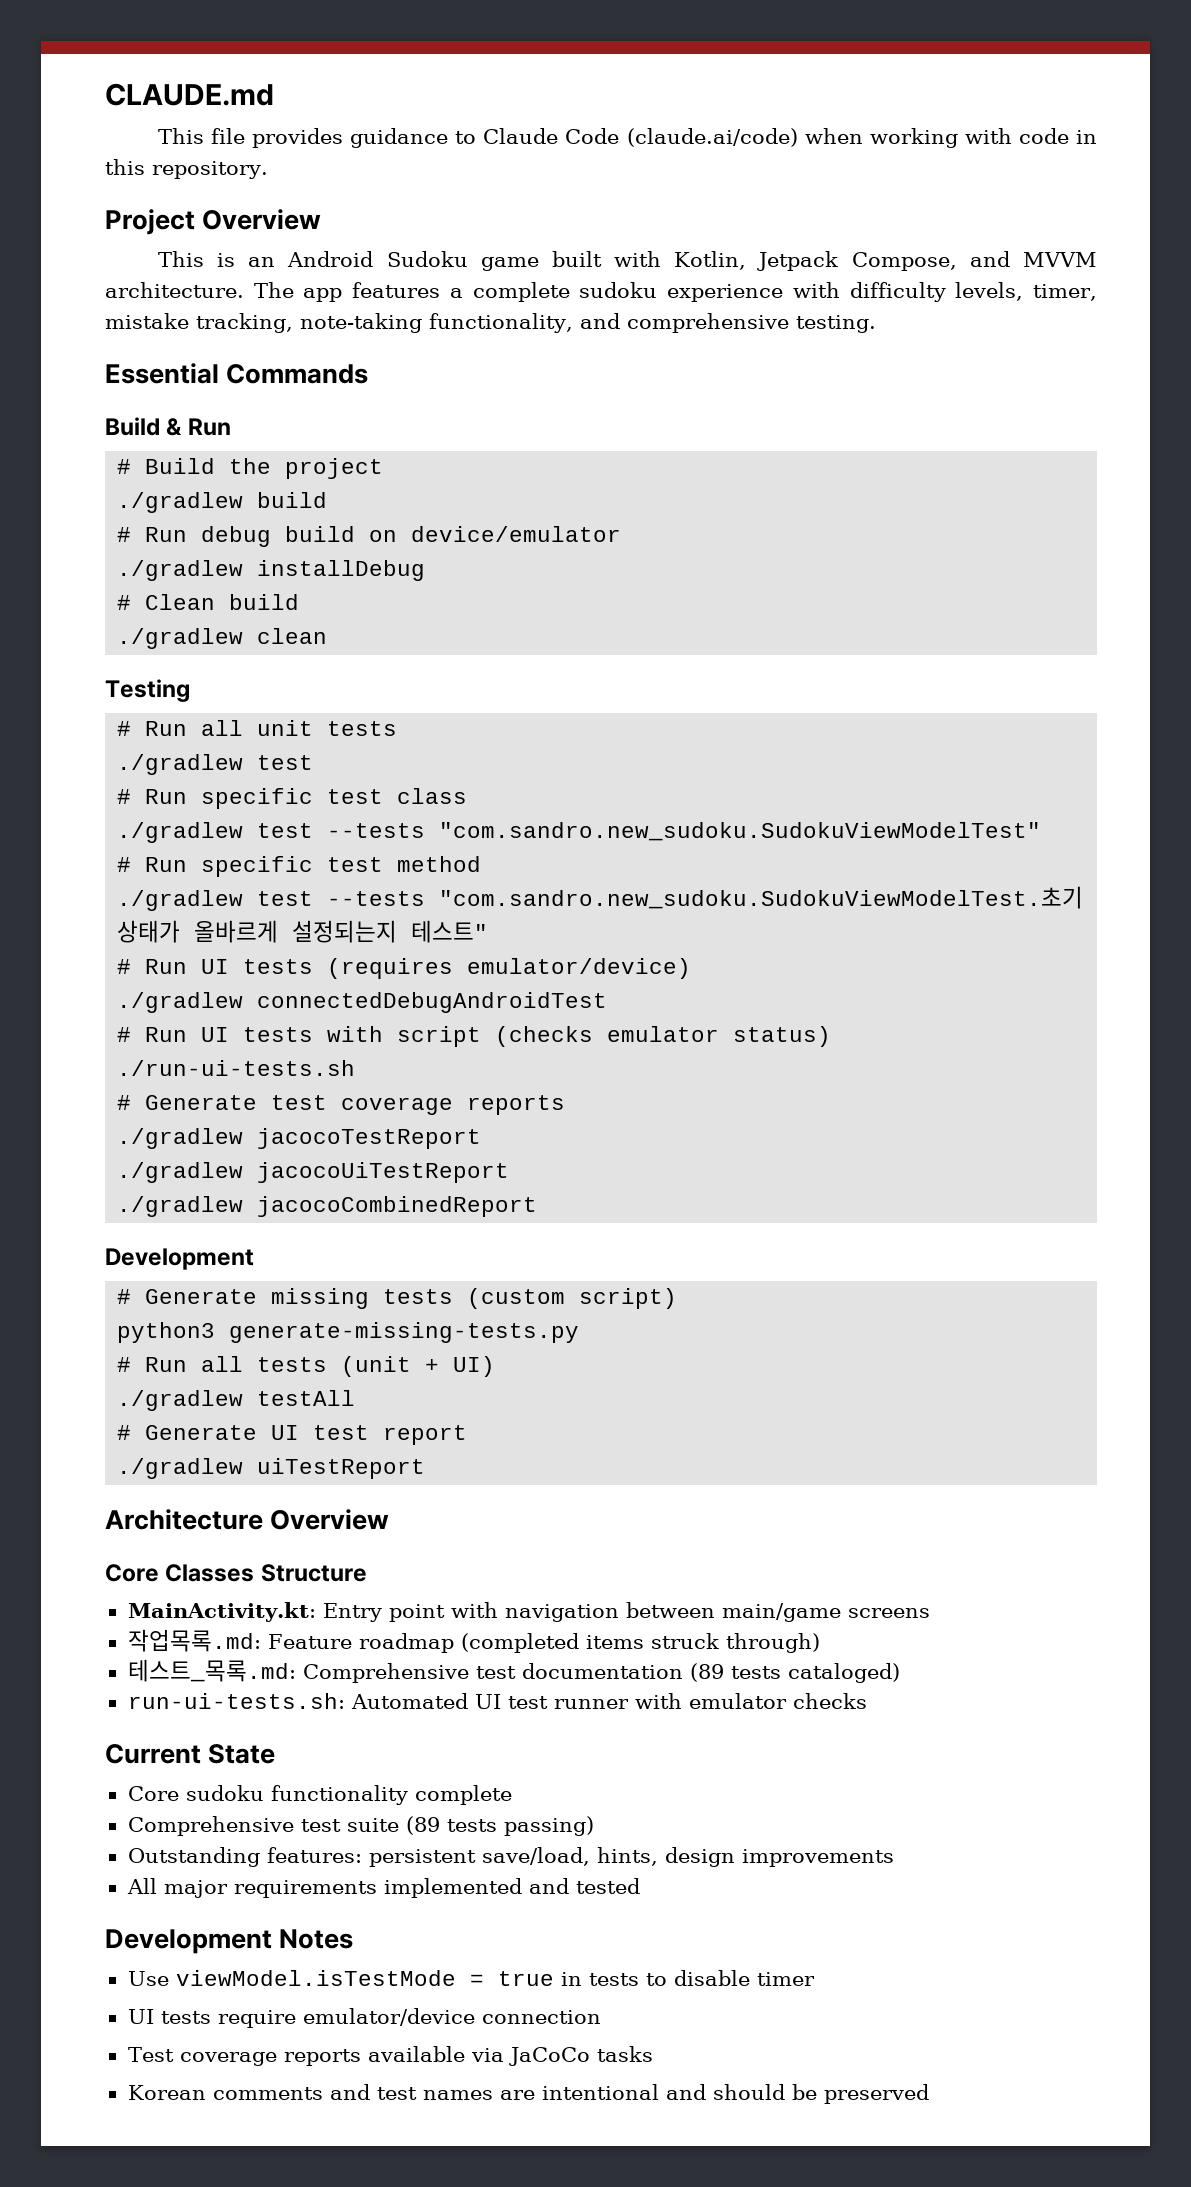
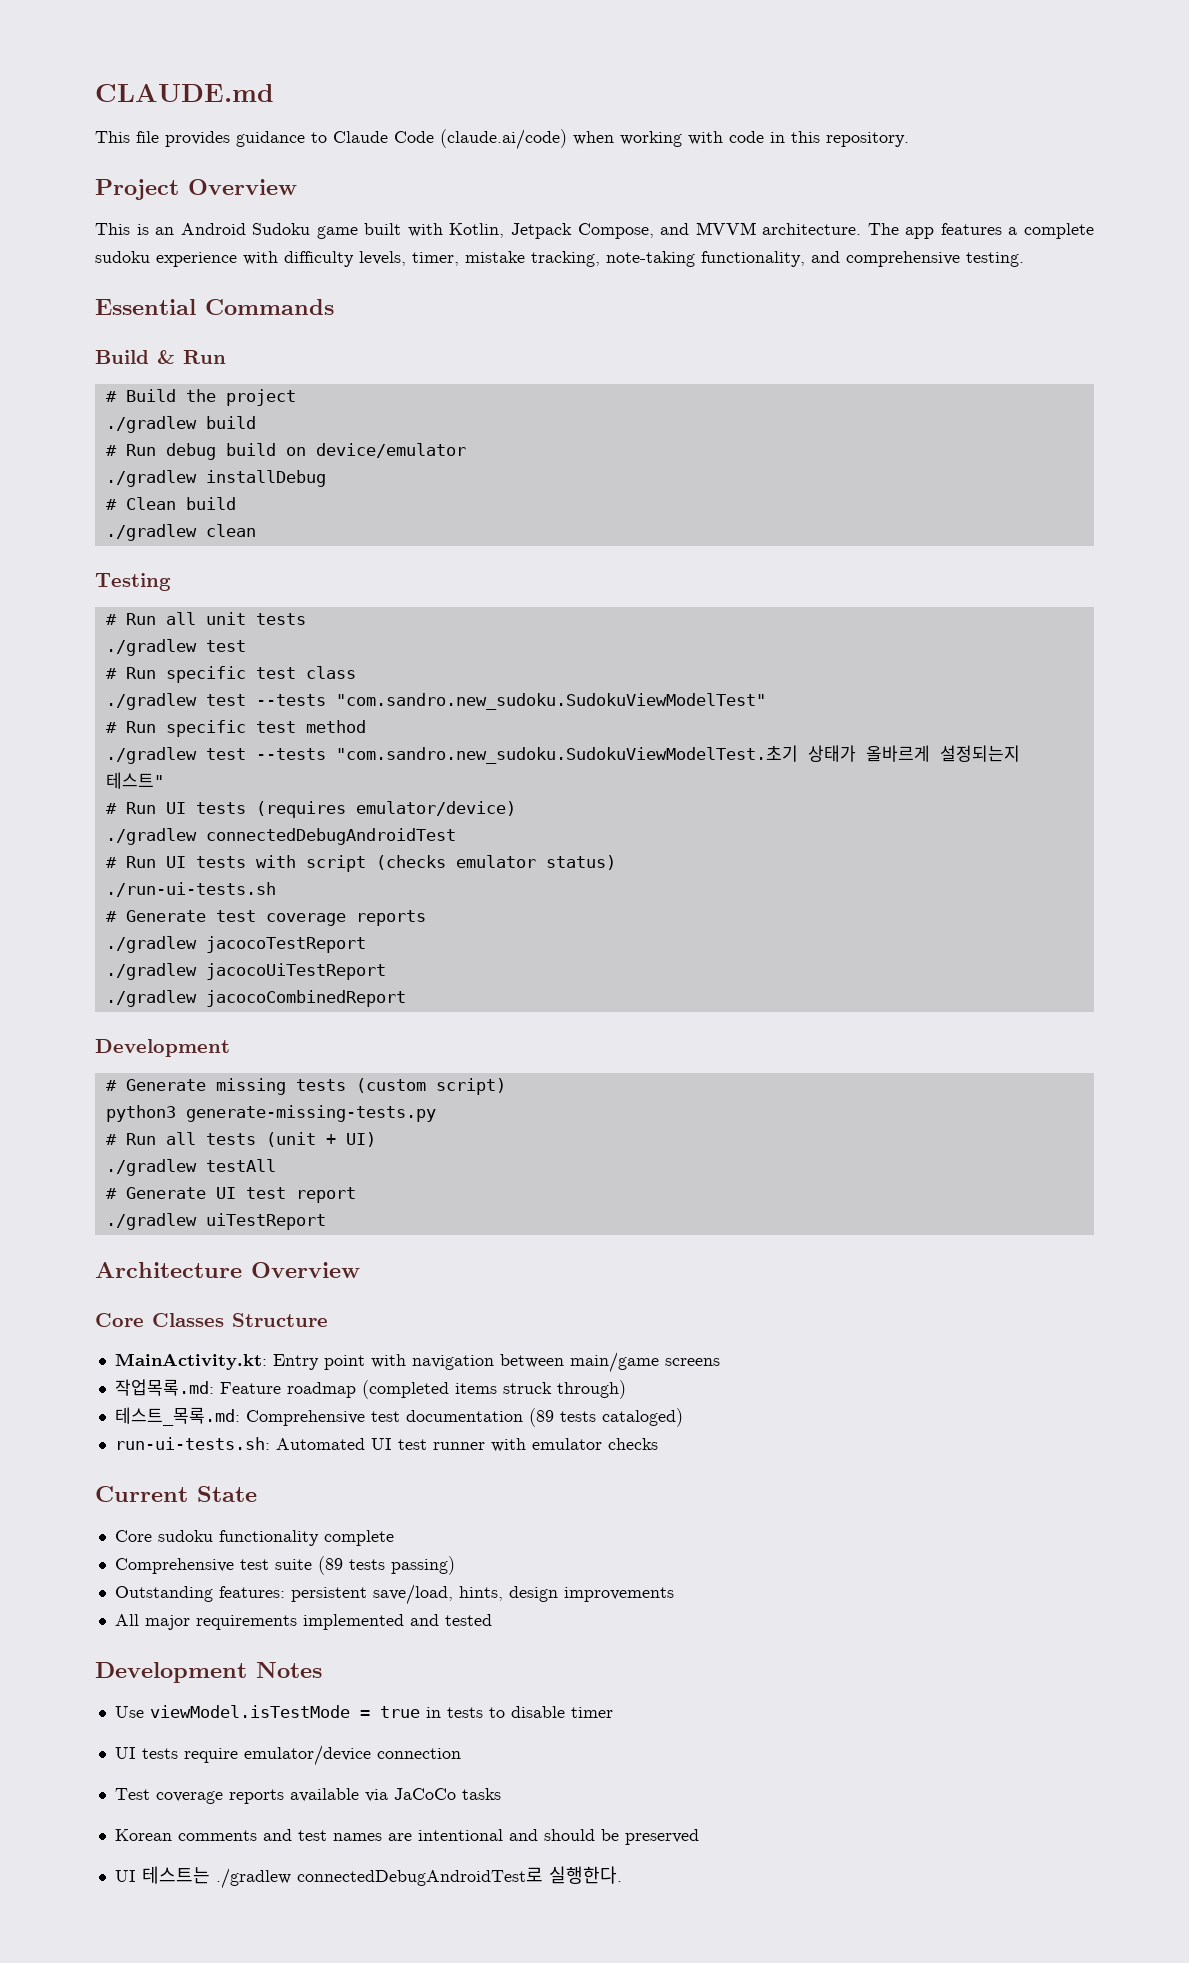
+ UI 테스트는 ./gradlew connectedDebugAndroidTest로 실행한다.

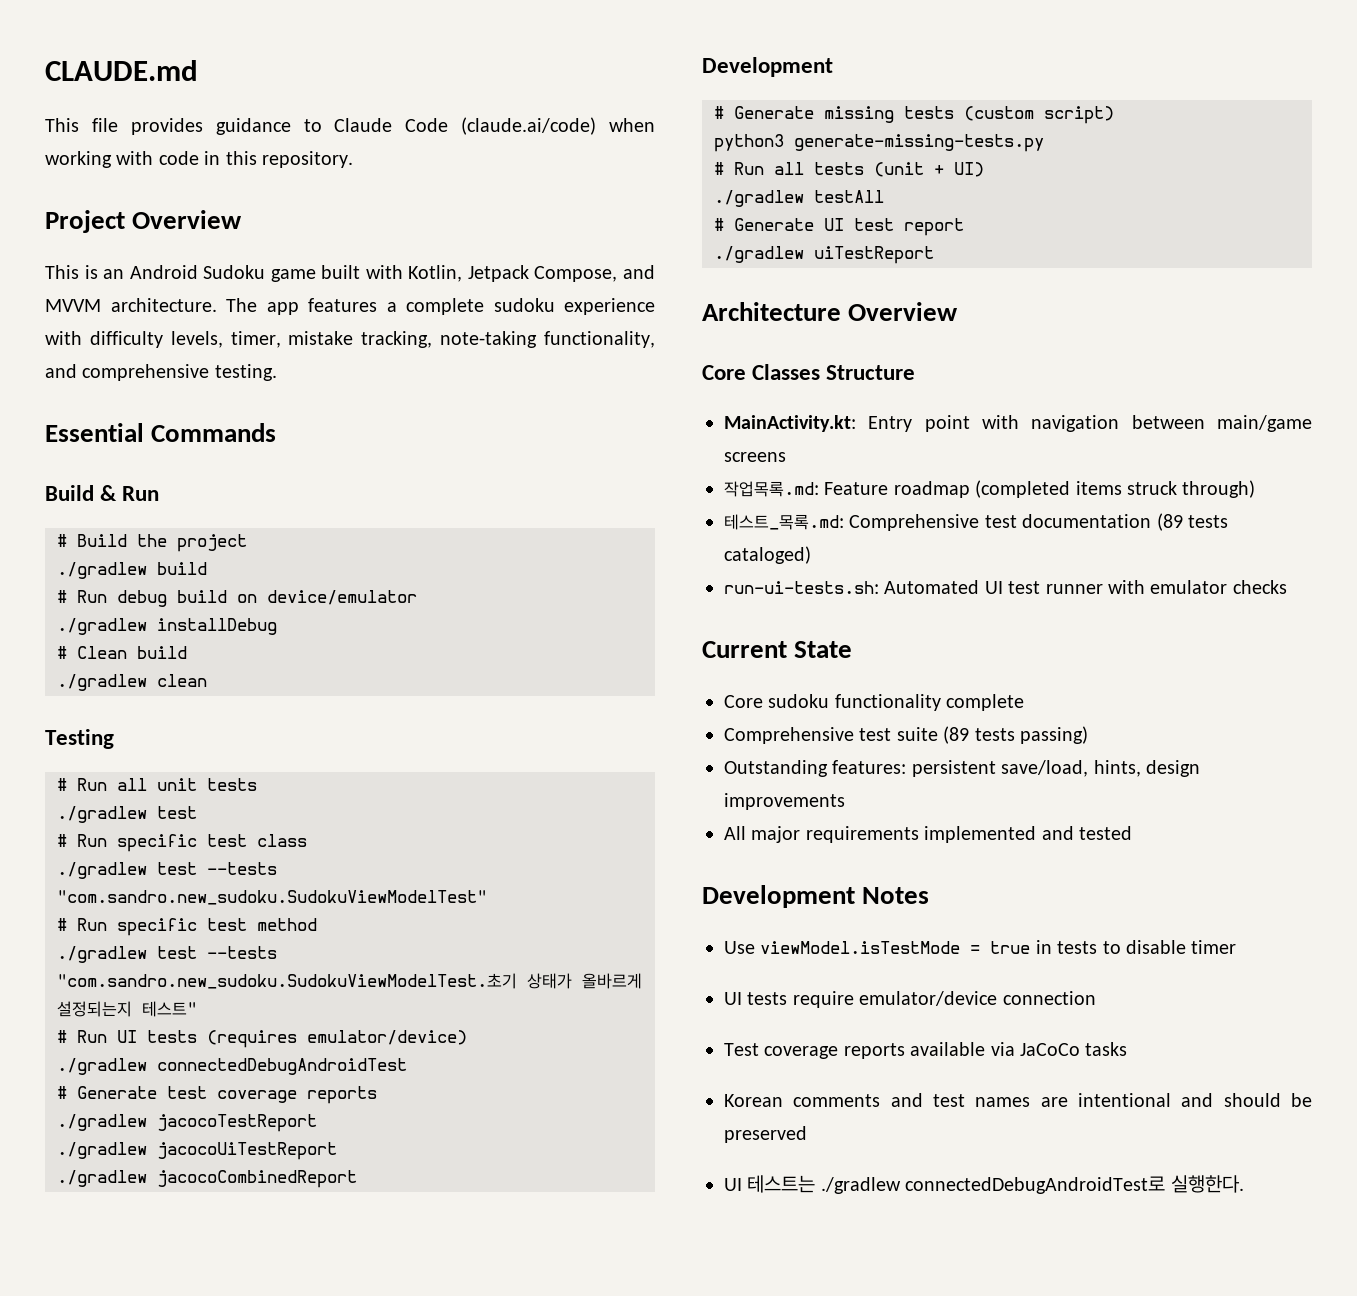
- # Run UI tests with script (checks emulator status)
- ./run-ui-tests.sh

